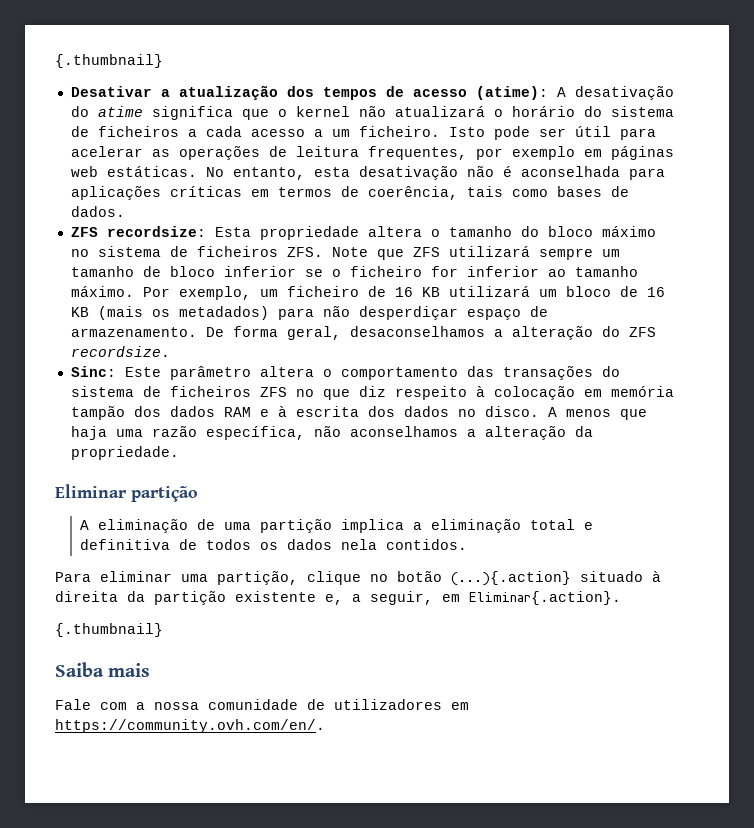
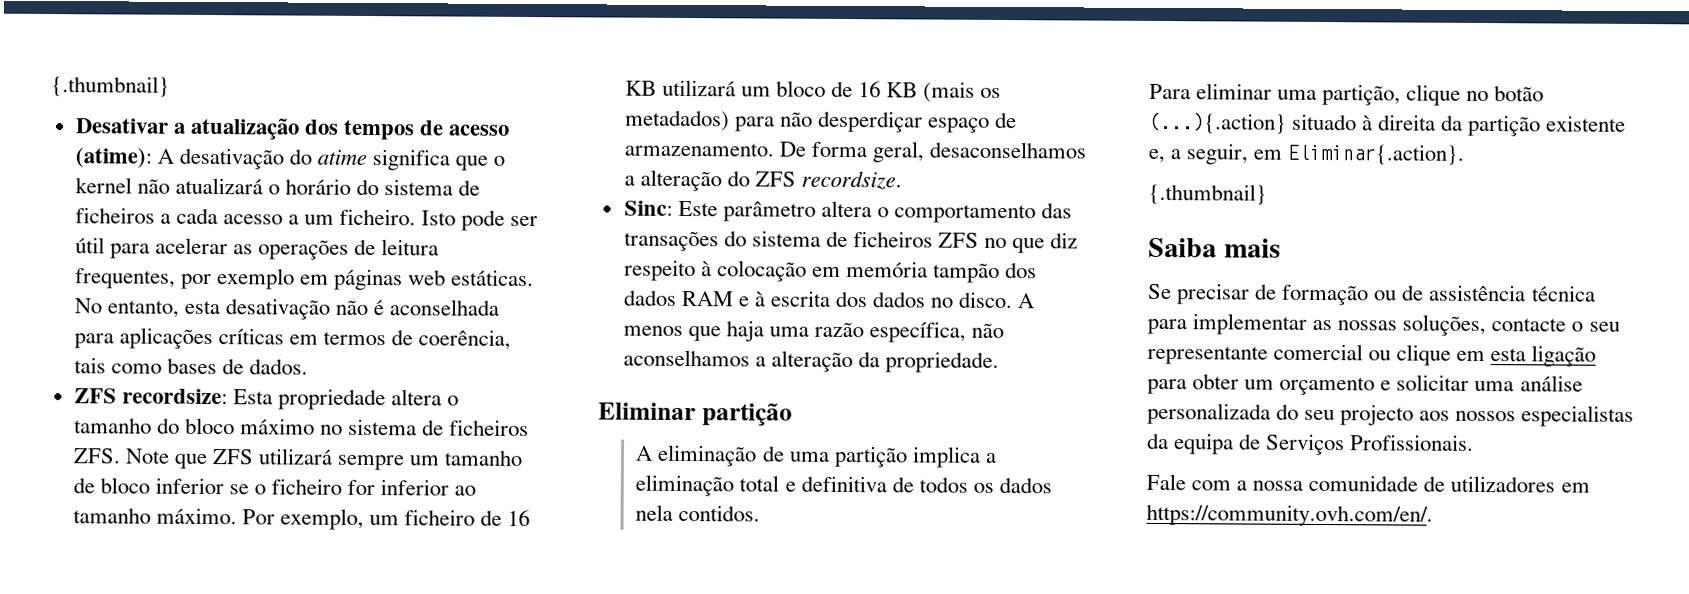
+ Se precisar de formação ou de assistência técnica para implementar as nossas soluções, contacte o seu representante comercial ou clique em esta ligação para obter um orçamento e solicitar uma análise personalizada do seu projecto aos nossos especialistas da equipa de Serviços Profissionais.

